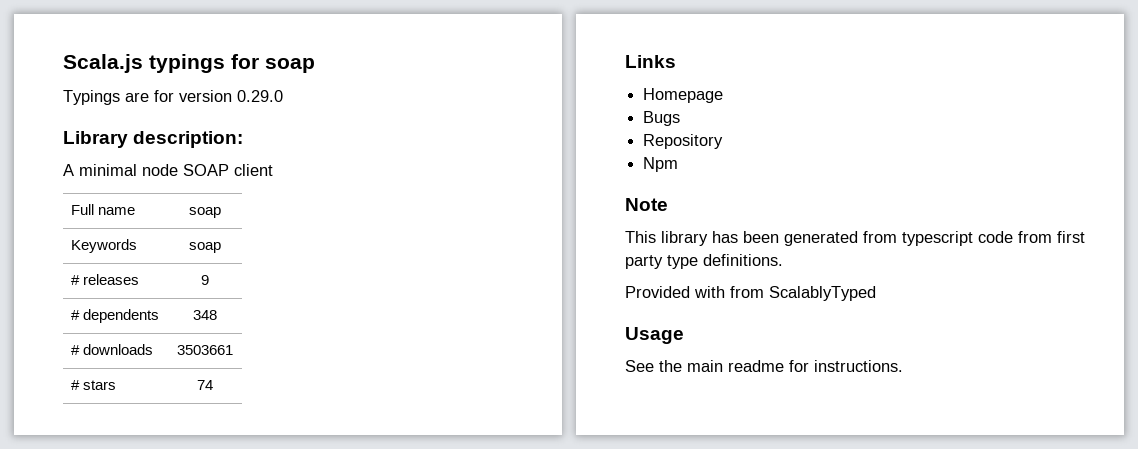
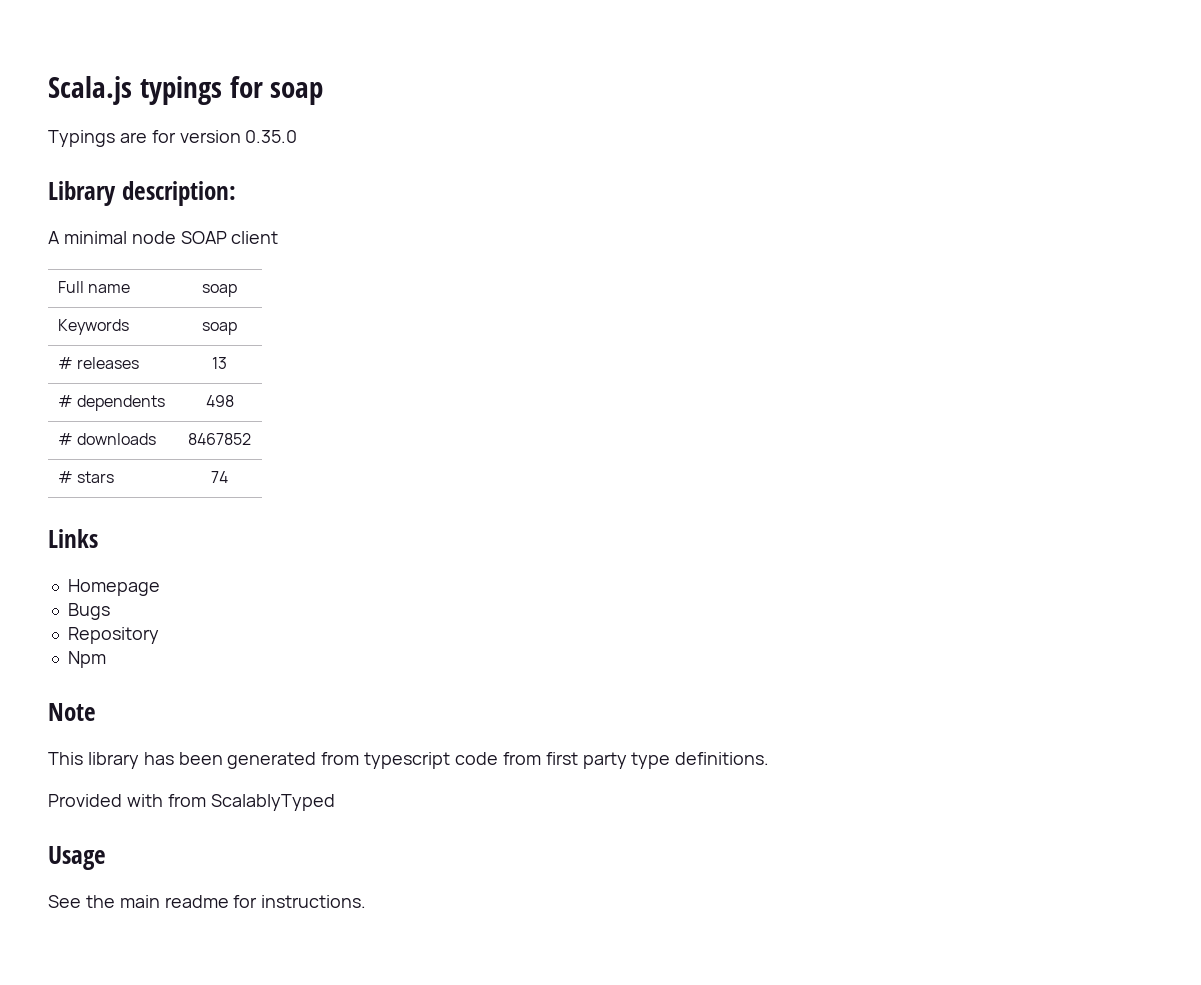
- Typings are for version 0.29.0
+ Typings are for version 0.35.0
- # releases | 9
+ # releases | 13
- # dependents | 348
+ # dependents | 498
- # downloads | 3503661
+ # downloads | 8467852

